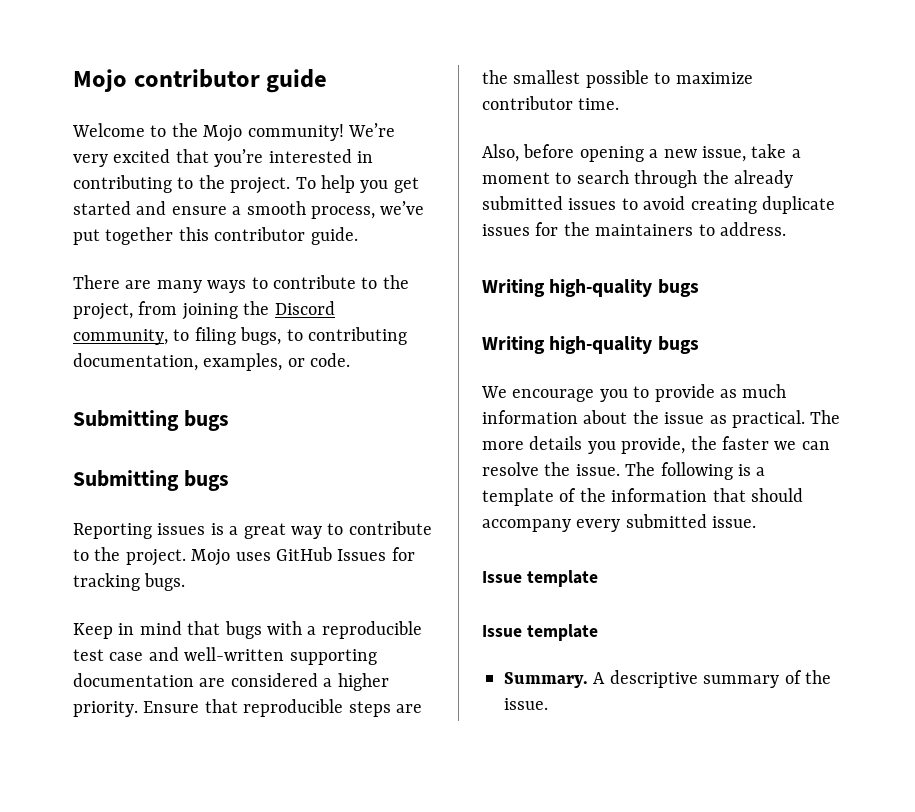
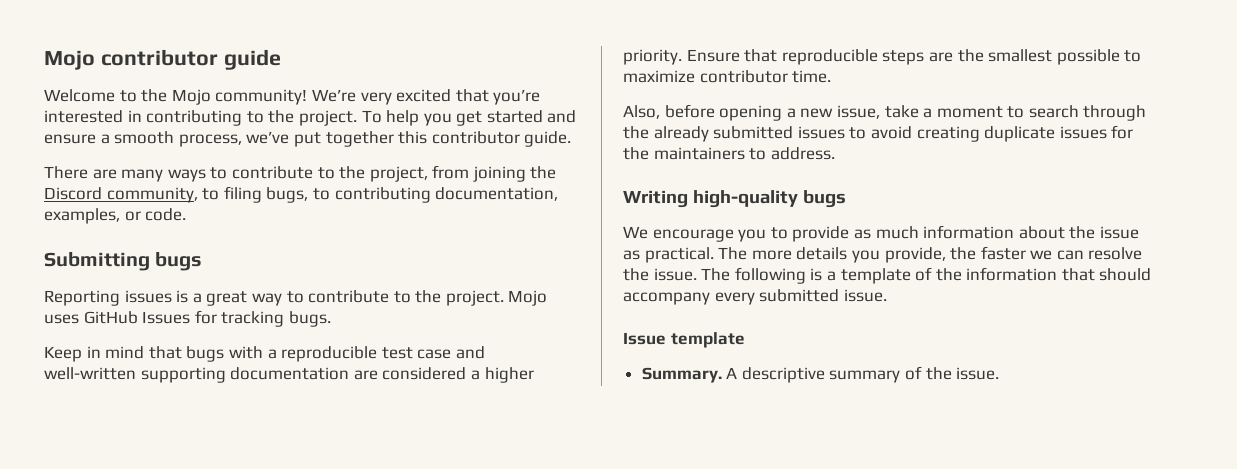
  There are many ways to contribute to the project, from joining the Discord community, to filing bugs, to contributing documentation, examples, or code.
- Submitting bugs
  Also, before opening a new issue, take a moment to search through the already submitted issues to avoid creating duplicate issues for the maintainers to address.
- Writing high-quality bugs
  The following is a template of the information that should accompany every submitted issue.
- Issue template

